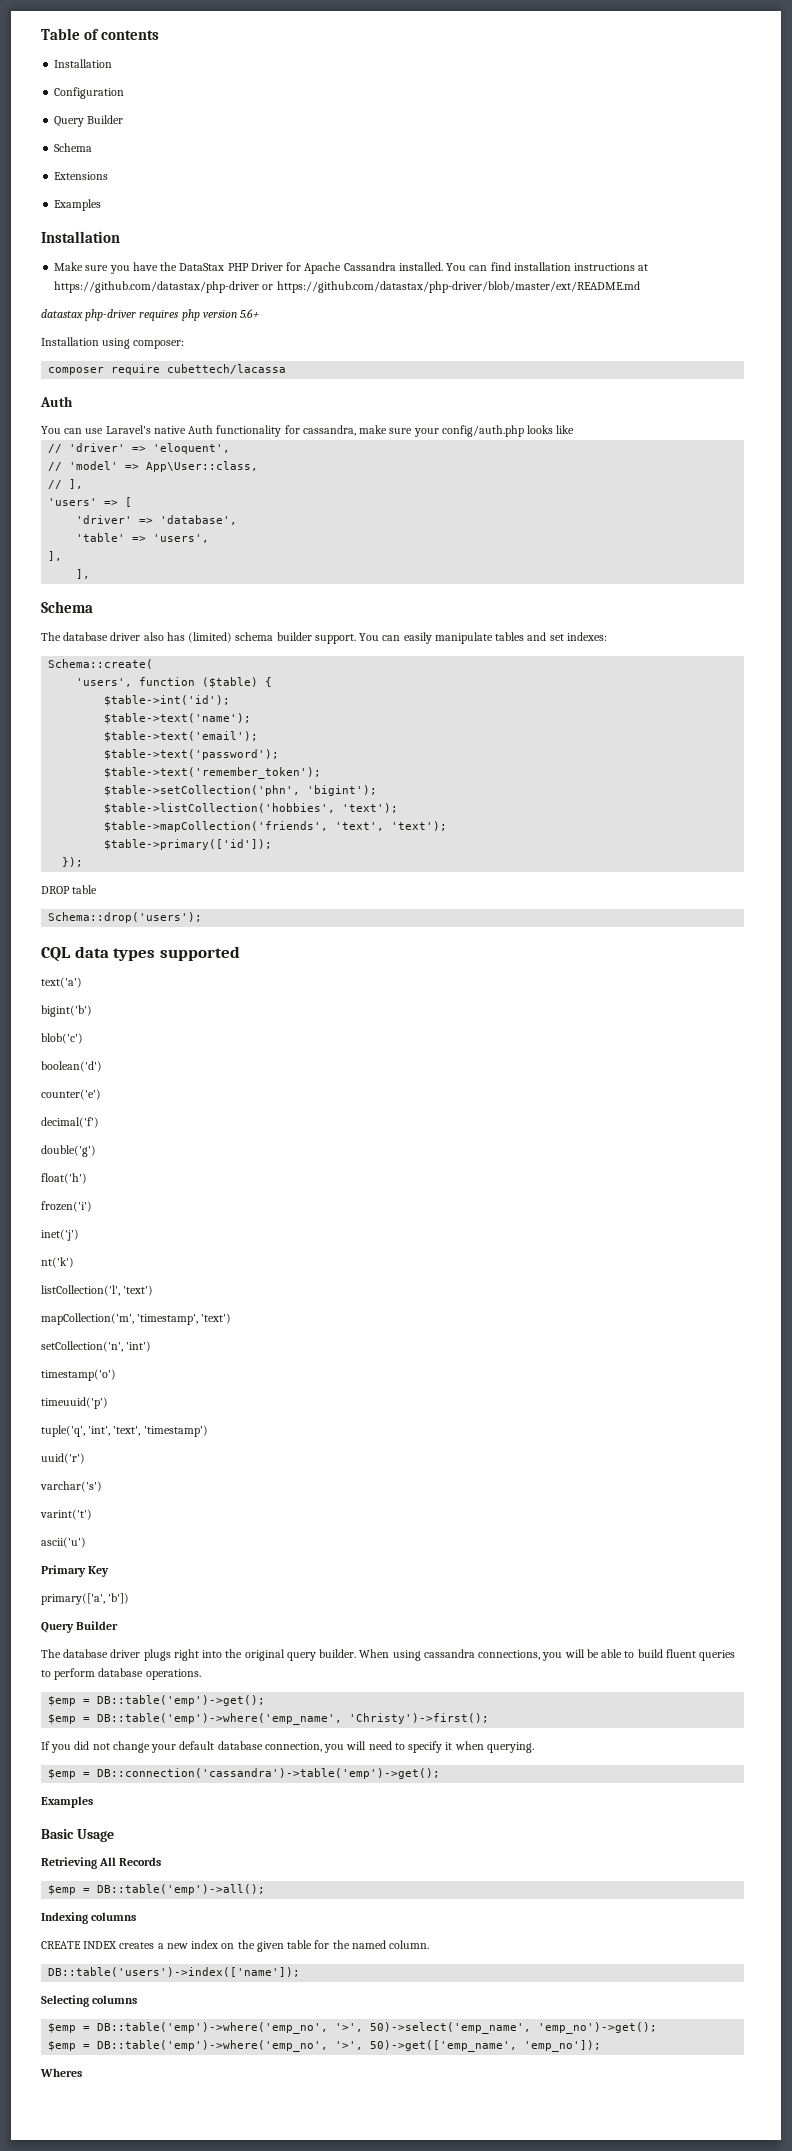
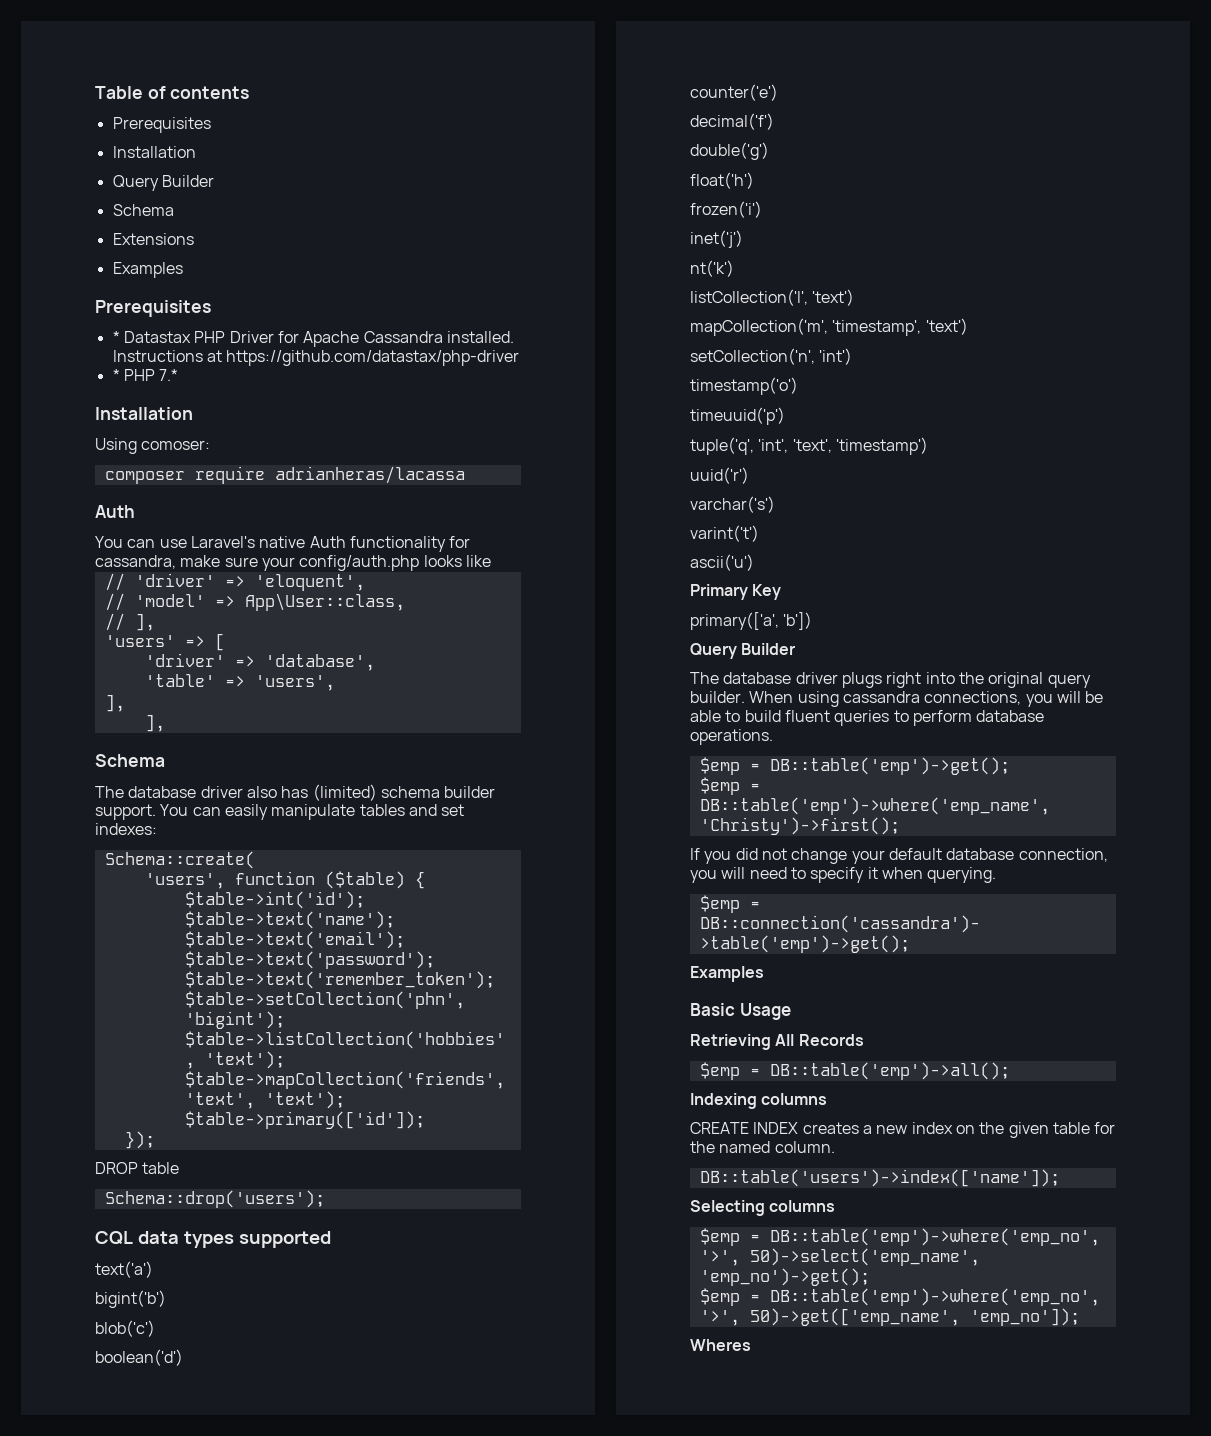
  Table of contents
+ Prerequisites
  Installation
- Configuration
  Extensions
  Examples
- Installation
- Make sure you have the DataStax PHP Driver for Apache Cassandra installed.
+ Prerequisites
+ * Datastax PHP Driver for Apache Cassandra installed.
- You can find installation instructions at https://github.com/datastax/php-driver or https://github.com/datastax/php-driver/blob/master/ext/README.md
- datastax php-driver requires php version 5.6+
- Installation using composer:
+ Instructions at https://github.com/datastax/php-driver
+ * PHP 7.*
+ Installation
+ Using comoser:
- composer require cubettech/lacassa
+ composer require adrianheras/lacassa

